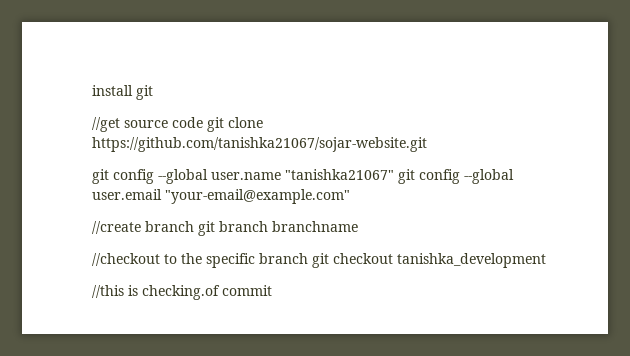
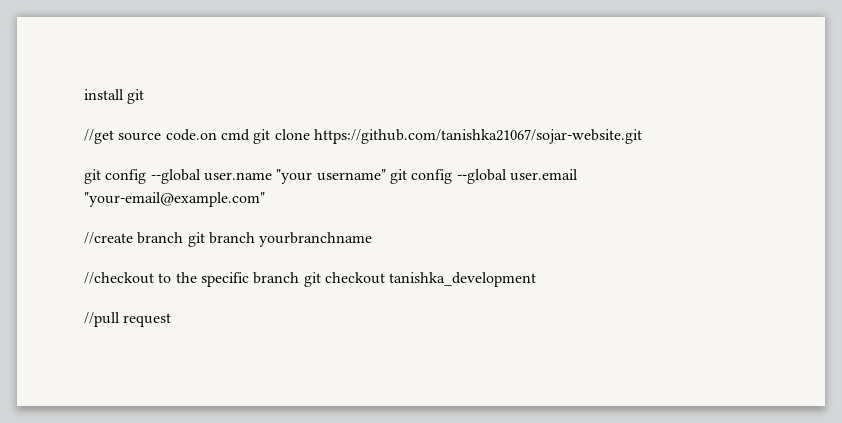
- //get source code git clone https://github.com/tanishka21067/sojar-website.git
+ //get source code.on cmd git clone https://github.com/tanishka21067/sojar-website.git
- git config --global user.name "tanishka21067" git config --global user.email "your-email@example.com"
+ git config --global user.name "your username" git config --global user.email "your-email@example.com"
- //create branch git branch branchname
+ //create branch git branch yourbranchname
- //this is checking.of commit
+ //pull request

